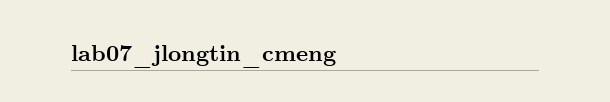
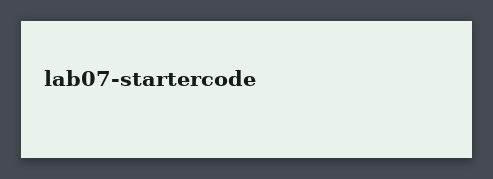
- lab07_jlongtin_cmeng
+ lab07-startercode

